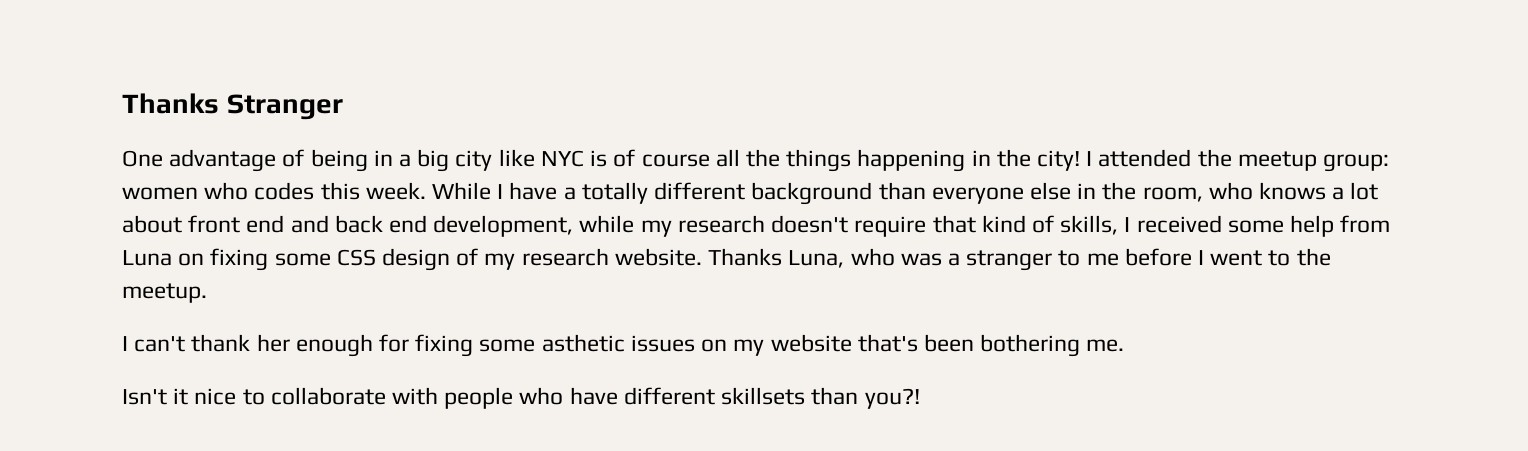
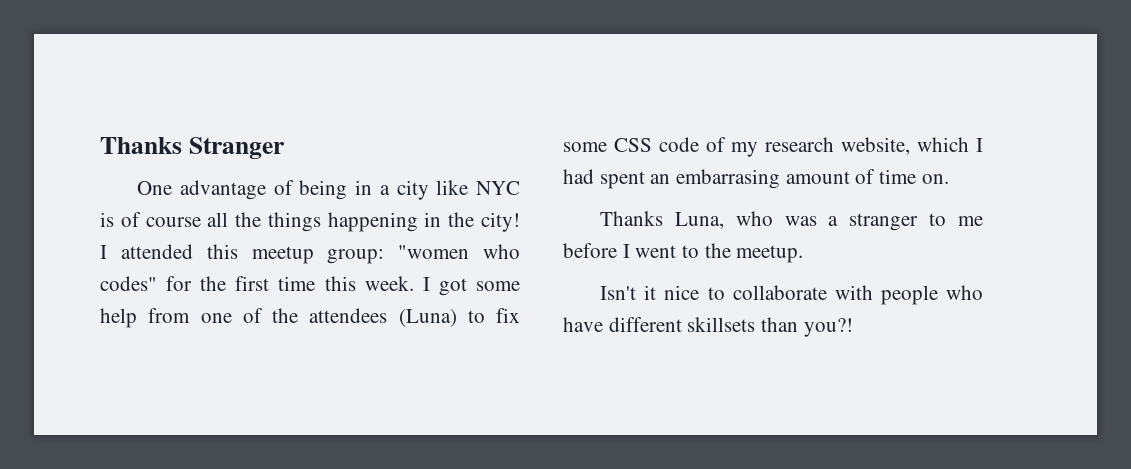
- One advantage of being in a big city like NYC is of course all the things happening in the city!
+ One advantage of being in a city like NYC is of course all the things happening in the city!
- I attended the meetup group: women who codes this week. While I have a totally different background than everyone else in the room, who knows a lot about front end and back end development, while my research doesn't require that kind of skills, I received some help from Luna on fixing some CSS design of my research website. Thanks Luna, who was a stranger to me before I went to the meetup.
+ I attended this meetup group: "women who codes" for the first time this week. I got some help from one of the attendees (Luna) to fix some CSS code of my research website, which I had spent an embarrasing amount of time on.
+ Thanks Luna, who was a stranger to me before I went to the meetup.
- I can't thank her enough for fixing some asthetic issues on my website that's been bothering me.

